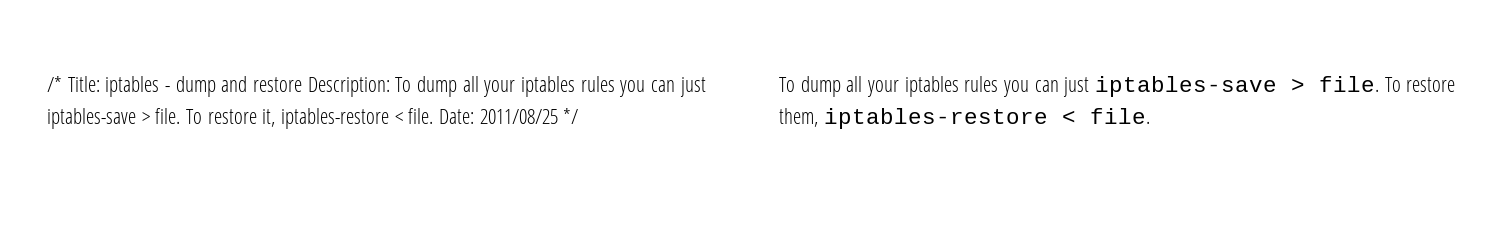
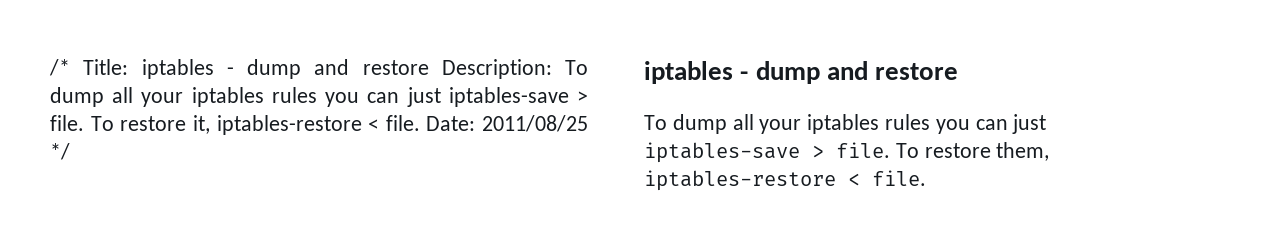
  Date: 2011/08/25 */
+ iptables - dump and restore

